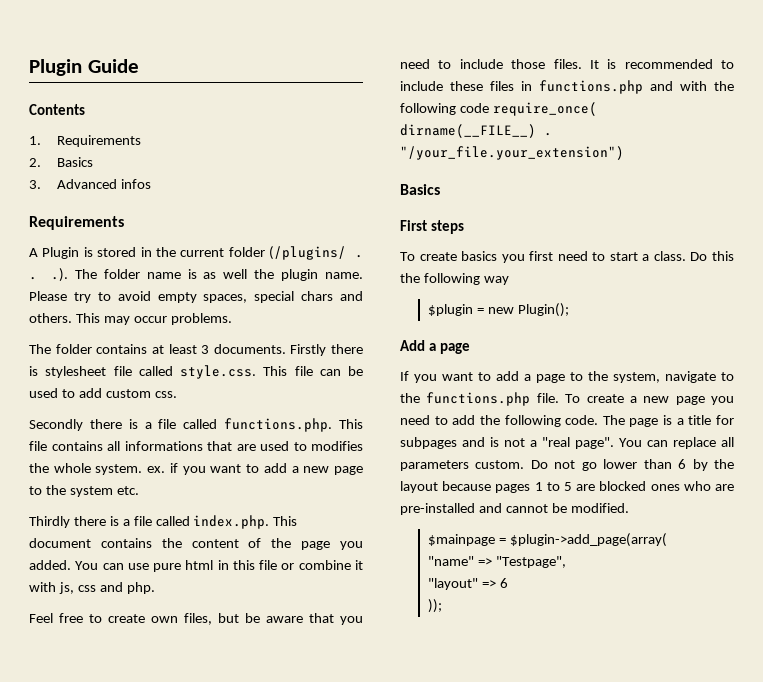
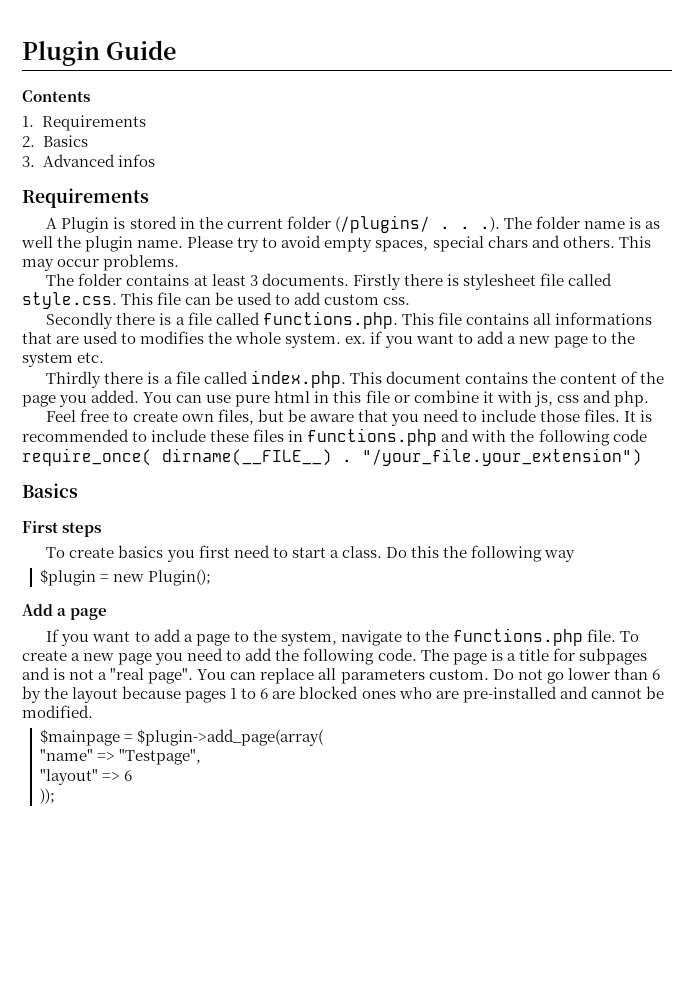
- Do not go lower than 6 by the layout because pages 1 to 5 are blocked ones who are pre-installed and cannot be modified.
+ Do not go lower than 6 by the layout because pages 1 to 6 are blocked ones who are pre-installed and cannot be modified.

